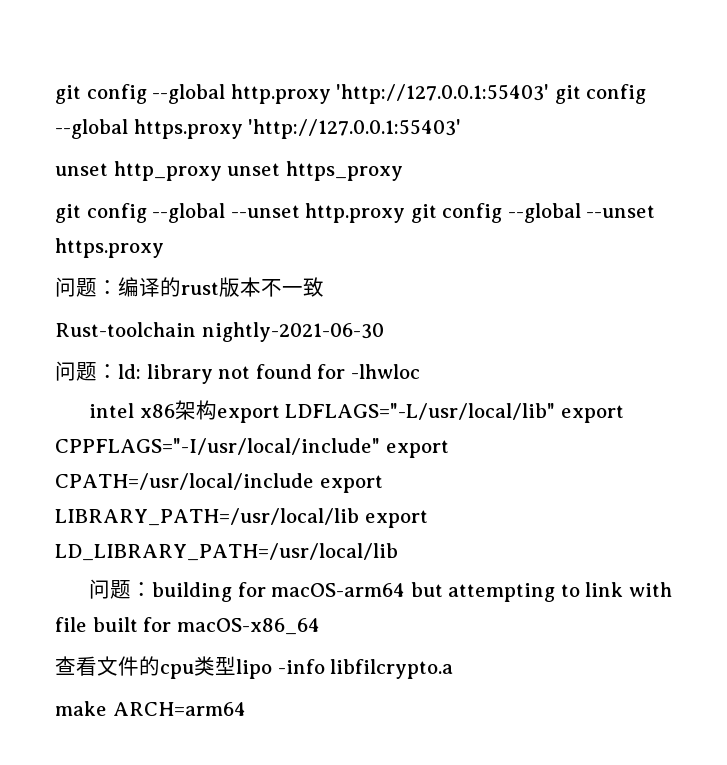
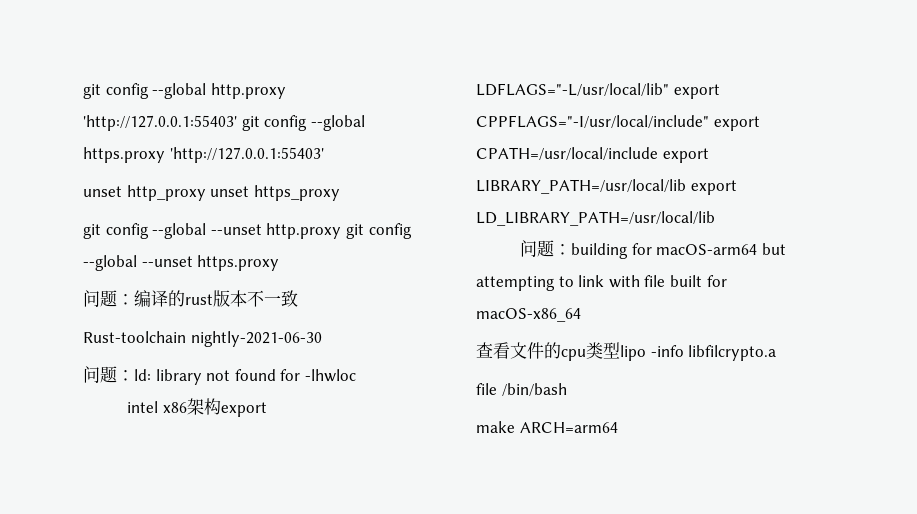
+ file /bin/bash

